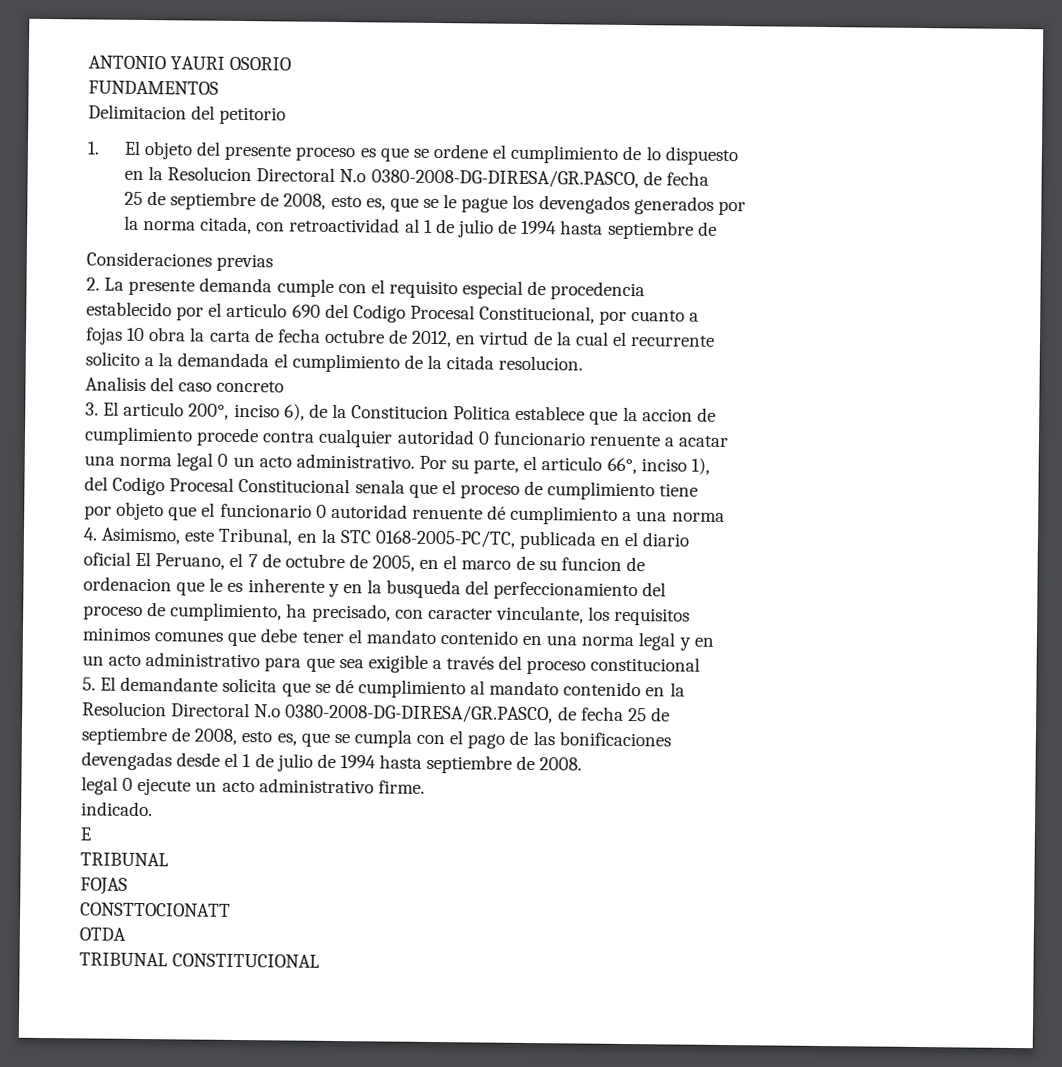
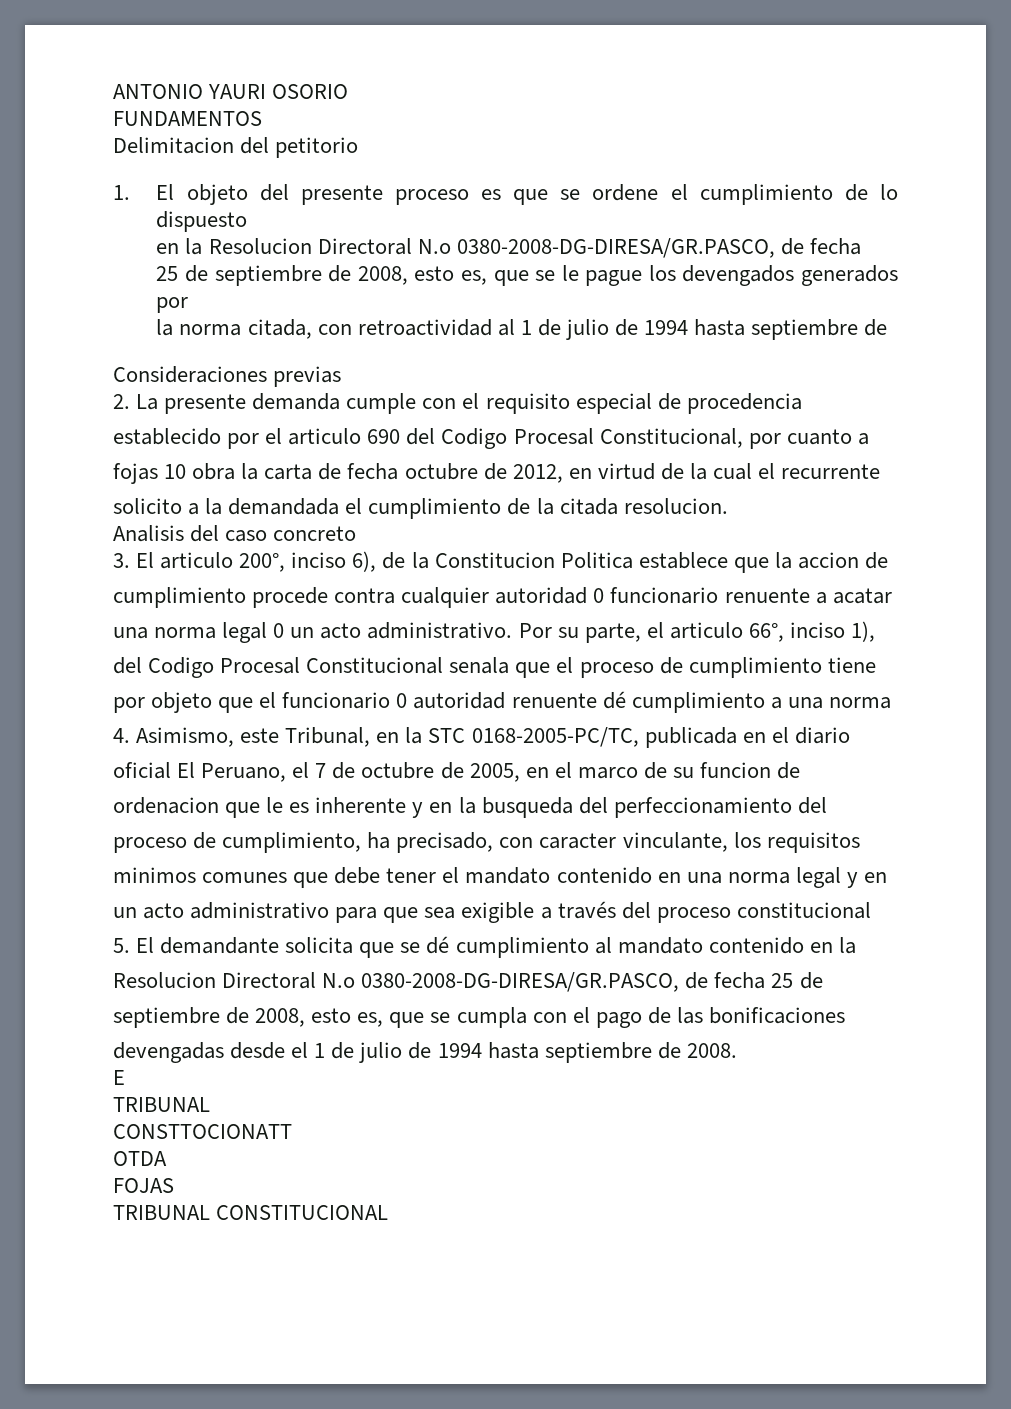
- legal 0 ejecute un acto administrativo firme.
- indicado.
- FOJAS
+ FOJAS

